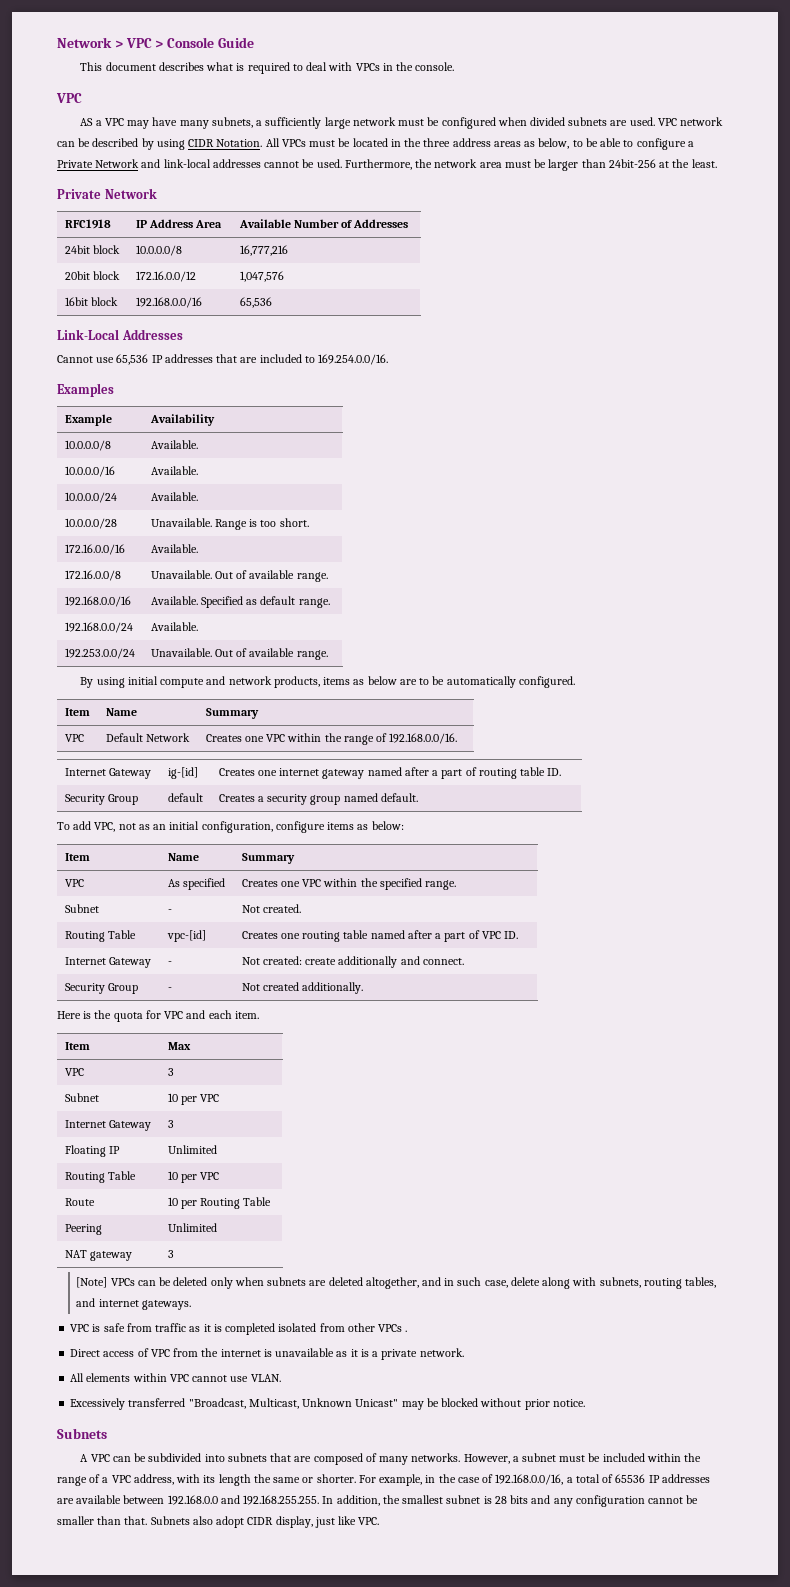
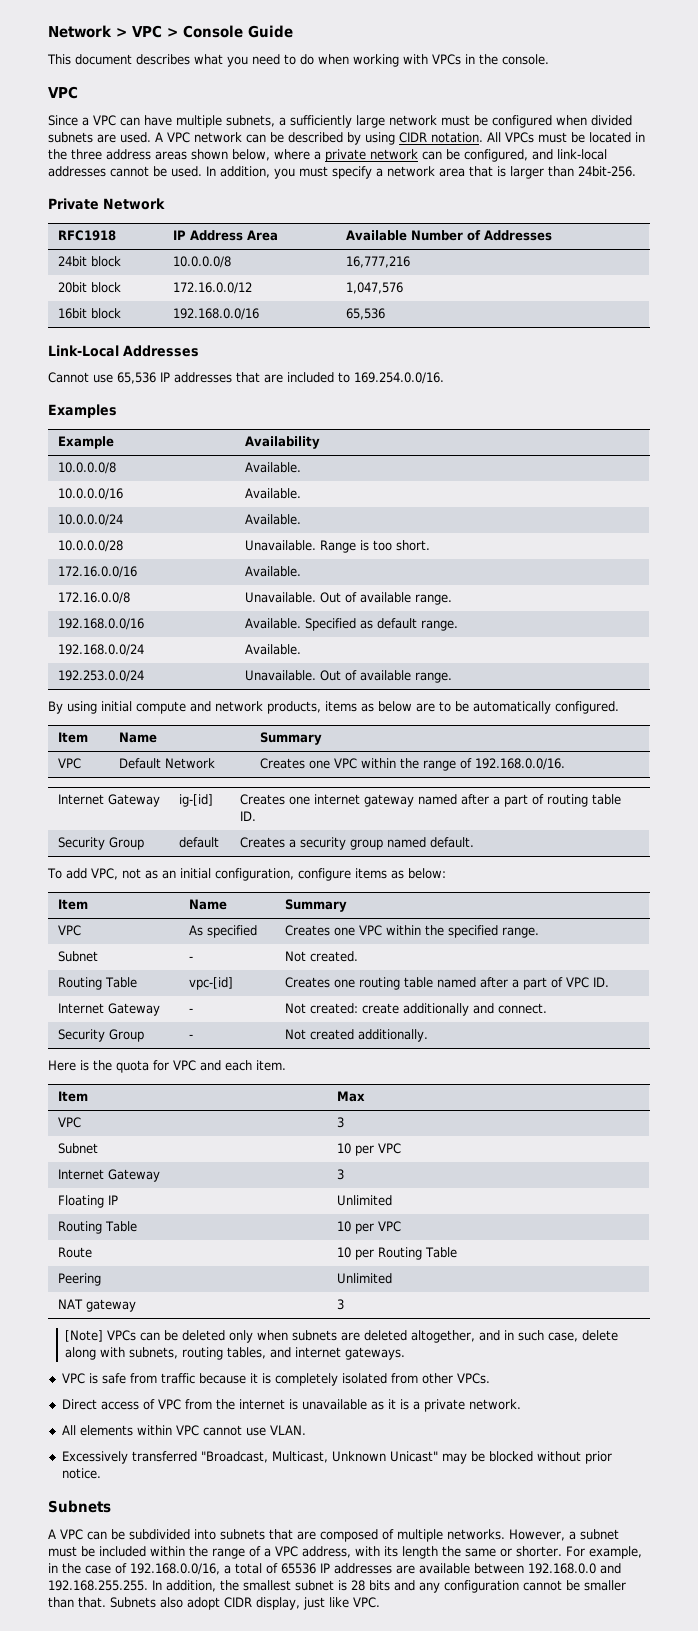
- This document describes what is required to deal with VPCs in the console.
+ This document describes what you need to do when working with VPCs in the console.
- AS a VPC may have many subnets, a sufficiently large network must be configured when divided subnets are used.
+ Since a VPC can have multiple subnets, a sufficiently large network must be configured when divided subnets are used.
- VPC network can be described by using CIDR Notation.
+ A VPC network can be described by using CIDR notation.
- All VPCs must be located in the three address areas as below, to be able to configure a Private Network and link-local addresses cannot be used.
+ All VPCs must be located in the three address areas shown below, where a private network can be configured, and link-local addresses cannot be used.
- Furthermore, the network area must be larger than 24bit-256 at the least.
+ In addition, you must specify a network area that is larger than 24bit-256.
- VPC is safe from traffic as it is completed isolated from other VPCs .
+ VPC is safe from traffic because it is completely isolated from other VPCs.
- A VPC can be subdivided into subnets that are composed of many networks.
+ A VPC can be subdivided into subnets that are composed of multiple networks.

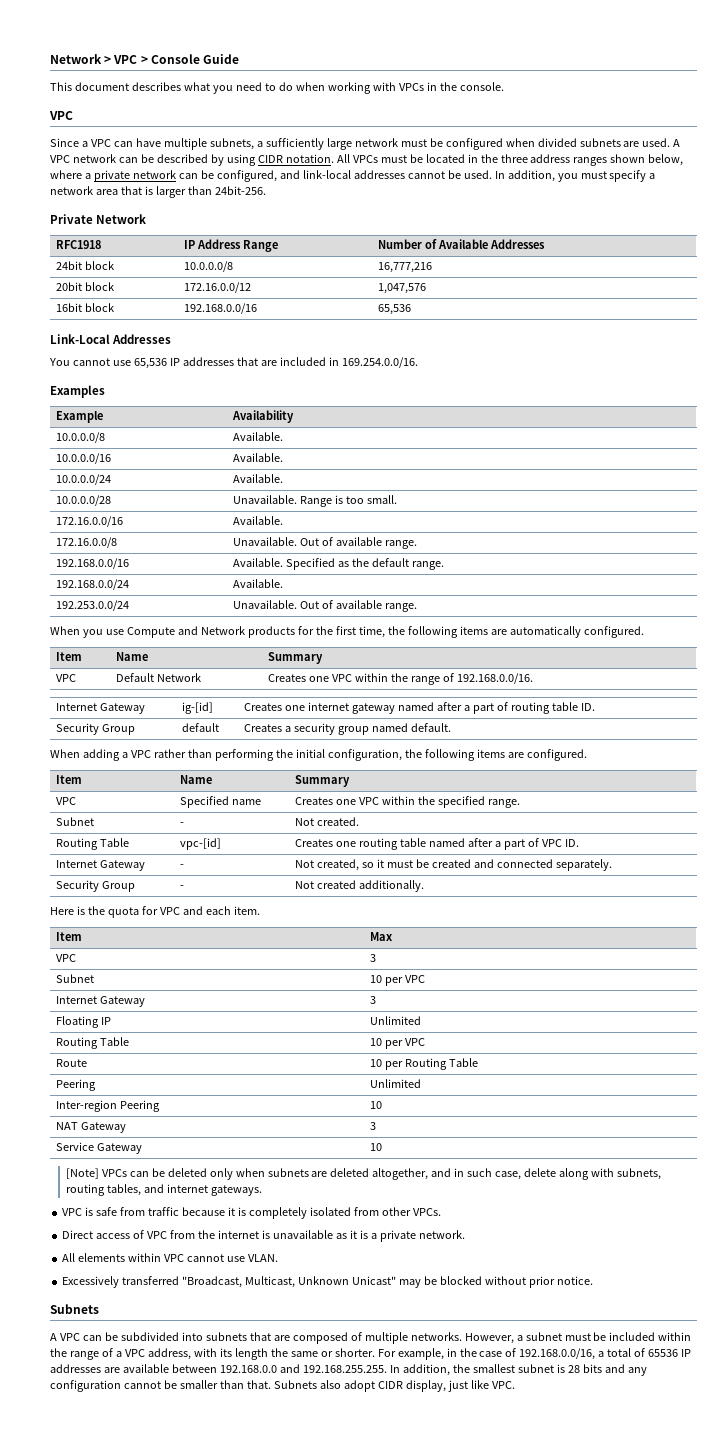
- All VPCs must be located in the three address areas shown below, where a private network can be configured, and link-local addresses cannot be used.
+ All VPCs must be located in the three address ranges shown below, where a private network can be configured, and link-local addresses cannot be used.
- RFC1918 | IP Address Area | Available Number of Addresses
+ RFC1918 | IP Address Range | Number of Available Addresses
- Cannot use 65,536 IP addresses that are included to 169.254.0.0/16.
+ You cannot use 65,536 IP addresses that are included in 169.254.0.0/16.
- 10.0.0.0/28 | Unavailable. Range is too short.
+ 10.0.0.0/28 | Unavailable. Range is too small.
- 192.168.0.0/16 | Available. Specified as default range.
+ 192.168.0.0/16 | Available. Specified as the default range.
- By using initial compute and network products, items as below are to be automatically configured.
+ When you use Compute and Network products for the first time, the following items are automatically configured.
- To add VPC, not as an initial configuration, configure items as below:
+ When adding a VPC rather than performing the initial configuration, the following items are configured.
  Item | Name | Summary
- VPC | As specified | Creates one VPC within the specified range.
+ VPC | Specified name | Creates one VPC within the specified range.
- Internet Gateway | - | Not created: create additionally and connect.
+ Internet Gateway | - | Not created, so it must be created and connected separately.
+ Inter-region Peering | 10
- NAT gateway | 3
+ NAT Gateway | 3
+ Service Gateway | 10

